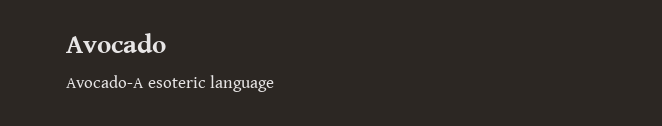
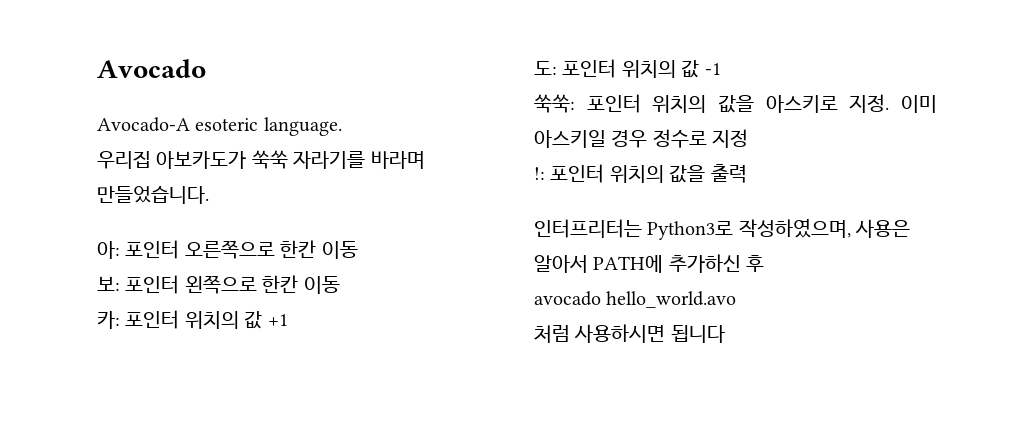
- Avocado-A esoteric language
+ Avocado-A esoteric language.
+ 우리집 아보카도가 쑥쑥 자라기를 바라며 만들었습니다.
+ 아: 포인터 오른쪽으로 한칸 이동
+ 보: 포인터 왼쪽으로 한칸 이동
+ 카: 포인터 위치의 값 +1
+ 도: 포인터 위치의 값 -1
+ 쑥쑥: 포인터 위치의 값을 아스키로 지정. 이미 아스키일 경우 정수로 지정
+ !: 포인터 위치의 값을 출력
+ 인터프리터는 Python3로 작성하였으며, 사용은 알아서 PATH에 추가하신 후
+ avocado hello_world.avo
+ 처럼 사용하시면 됩니다

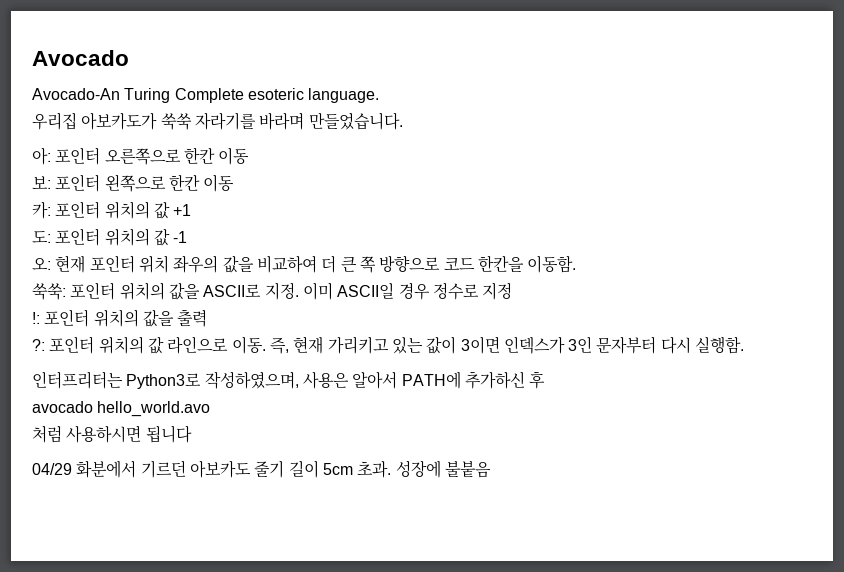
- Avocado-A esoteric language.
+ Avocado-An Turing Complete esoteric language.
+ 오: 현재 포인터 위치 좌우의 값을 비교하여 더 큰 쪽 방향으로 코드 한칸을 이동함.
- 쑥쑥: 포인터 위치의 값을 아스키로 지정.
+ 쑥쑥: 포인터 위치의 값을 ASCII로 지정.
- 이미 아스키일 경우 정수로 지정
+ 이미 ASCII일 경우 정수로 지정
+ ?: 포인터 위치의 값 라인으로 이동. 즉, 현재 가리키고 있는 값이 3이면 인덱스가 3인 문자부터 다시 실행함.
+ 04/29 화분에서 기르던 아보카도 줄기 길이 5cm 초과. 성장에 불붙음

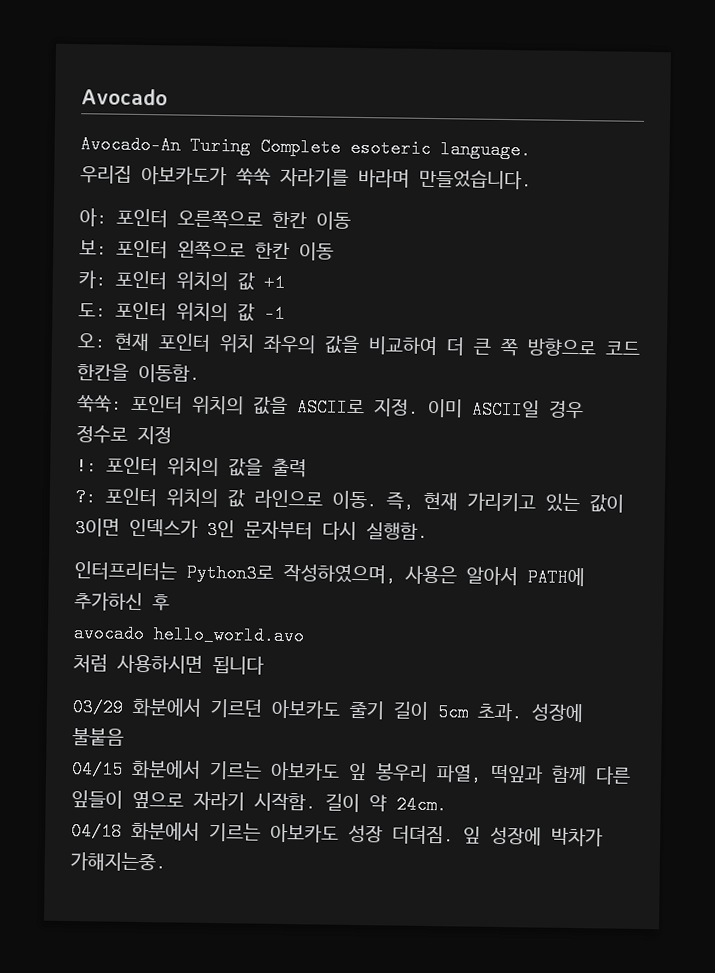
- 04/29 화분에서 기르던 아보카도 줄기 길이 5cm 초과.
+ 03/29 화분에서 기르던 아보카도 줄기 길이 5cm 초과.
+ 04/15 화분에서 기르는 아보카도 잎 봉우리 파열, 떡잎과 함께 다른 잎들이 옆으로 자라기 시작함. 길이 약 24cm.
+ 04/18 화분에서 기르는 아보카도 성장 더뎌짐. 잎 성장에 박차가 가해지는중.

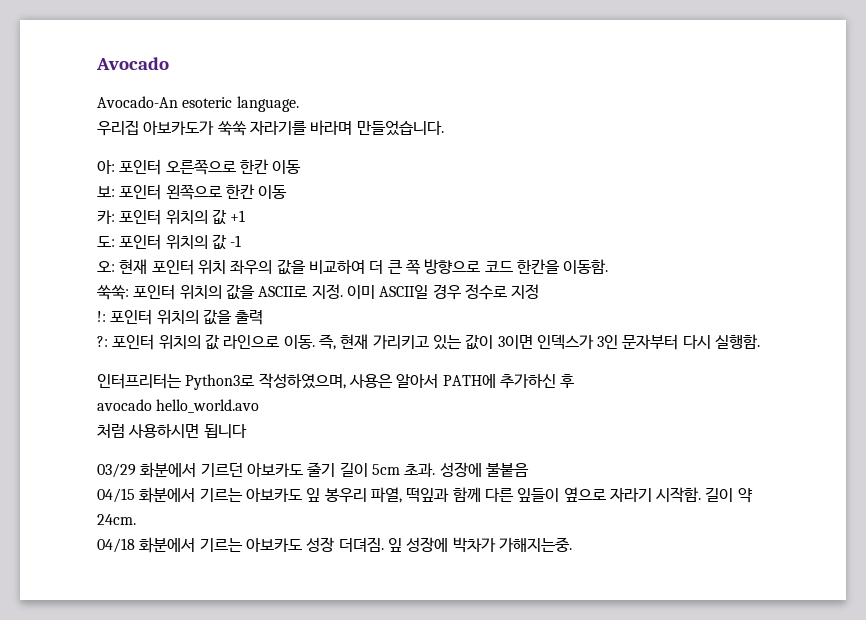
- Avocado-An Turing Complete esoteric language.
+ Avocado-An esoteric language.

